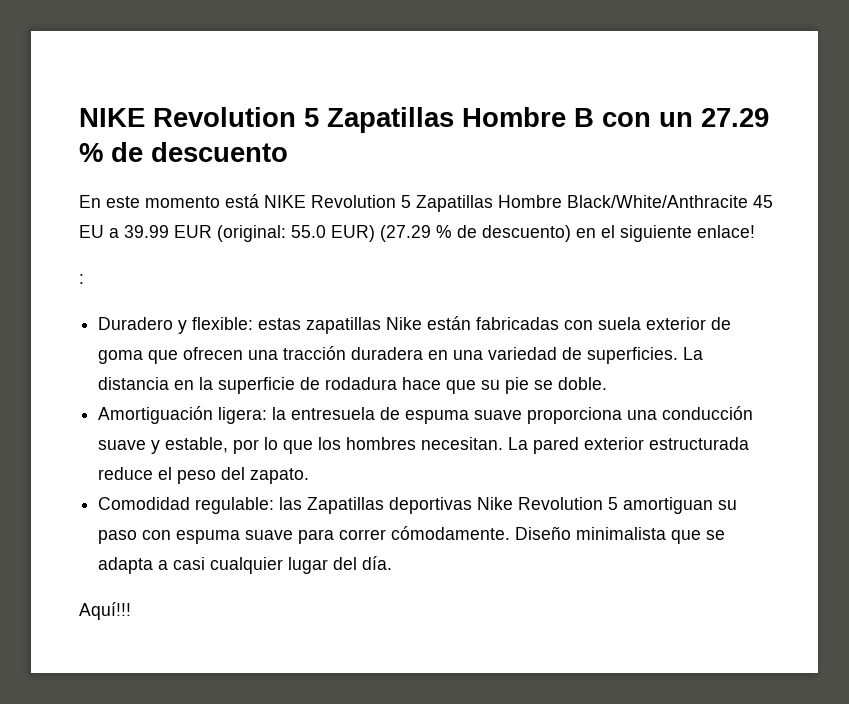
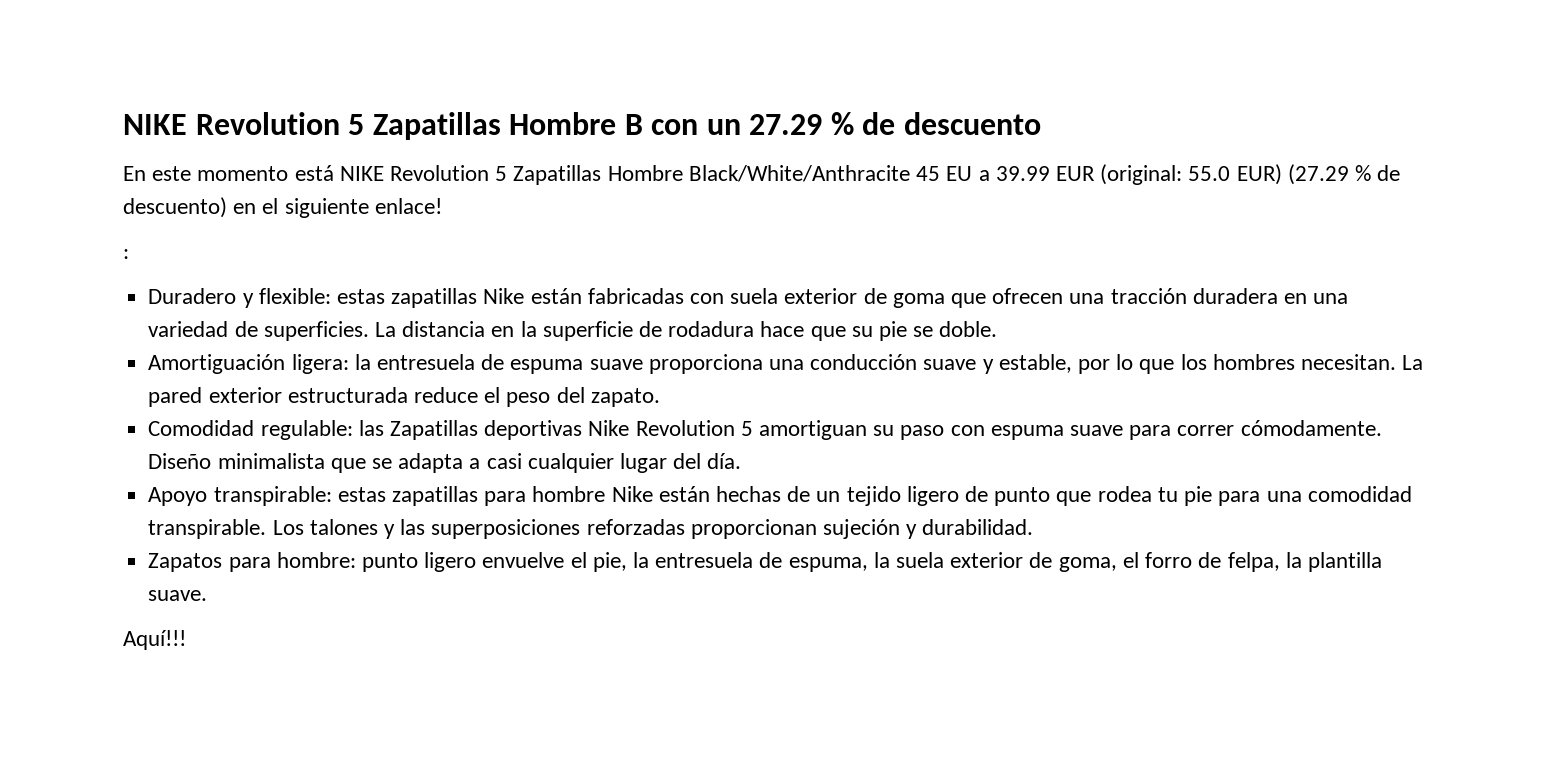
+ Apoyo transpirable: estas zapatillas para hombre Nike están hechas de un tejido ligero de punto que rodea tu pie para una comodidad transpirable. Los talones y las superposiciones reforzadas proporcionan sujeción y durabilidad.
+ Zapatos para hombre: punto ligero envuelve el pie, la entresuela de espuma, la suela exterior de goma, el forro de felpa, la plantilla suave.

